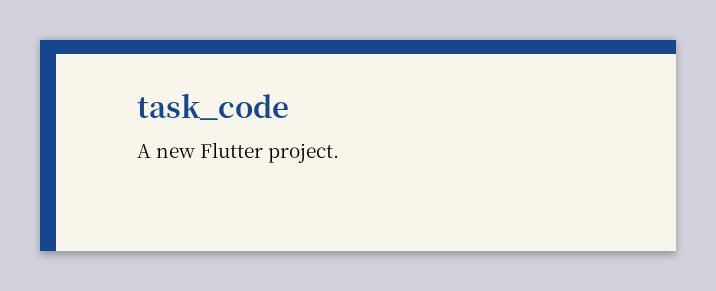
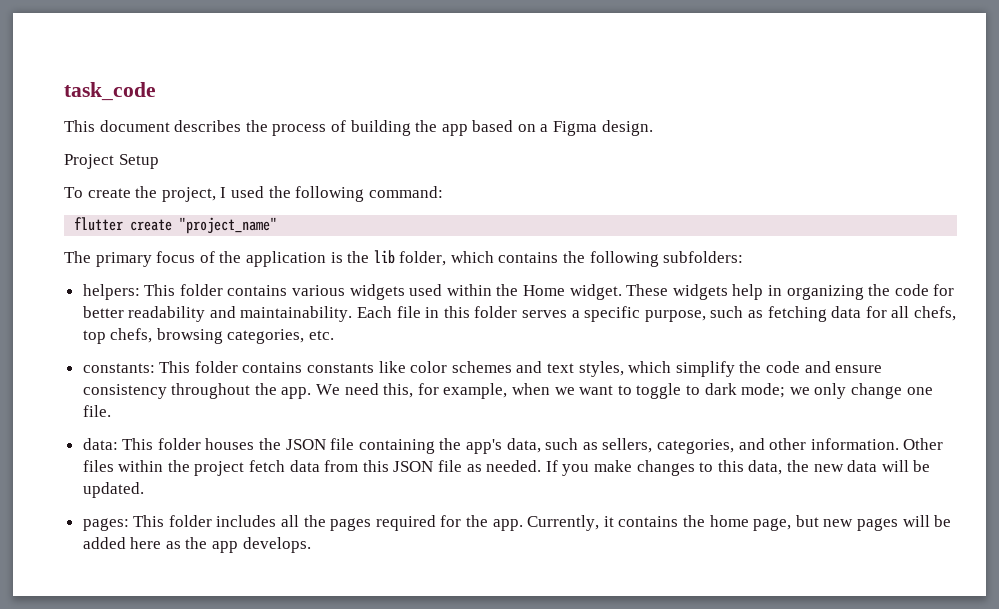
- A new Flutter project.
+ This document describes the process of building the app based on a Figma design.
+ Project Setup
+ To create the project, I used the following command:
+ flutter create "project_name"
+ The primary focus of the application is the lib folder, which contains the following subfolders:
+ helpers: This folder contains various widgets used within the Home widget. These widgets help in organizing the code for better readability and maintainability. Each file in this folder serves a specific purpose, such as fetching data for all chefs, top chefs, browsing categories, etc.
+ constants: This folder contains constants like color schemes and text styles, which simplify the code and ensure consistency throughout the app. We need this, for example, when we want to toggle to dark mode; we only change one file.
+ data: This folder houses the JSON file containing the app's data, such as sellers, categories, and other information. Other files within the project fetch data from this JSON file as needed. If you make changes to this data, the new data will be updated.
+ pages: This folder includes all the pages required for the app. Currently, it contains the home page, but new pages will be added here as the app develops.

